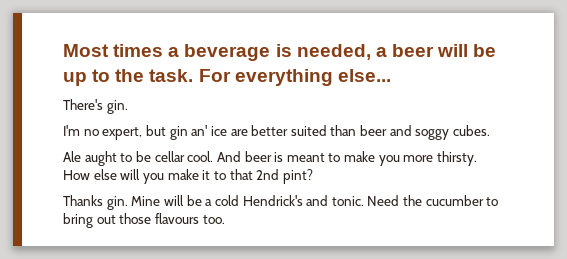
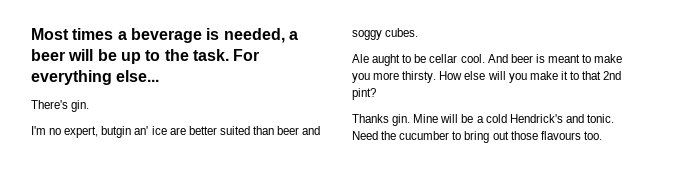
- I'm no expert, but gin an' ice are better suited than beer and soggy cubes.
+ I'm no expert, butgin an' ice are better suited than beer and soggy cubes.

